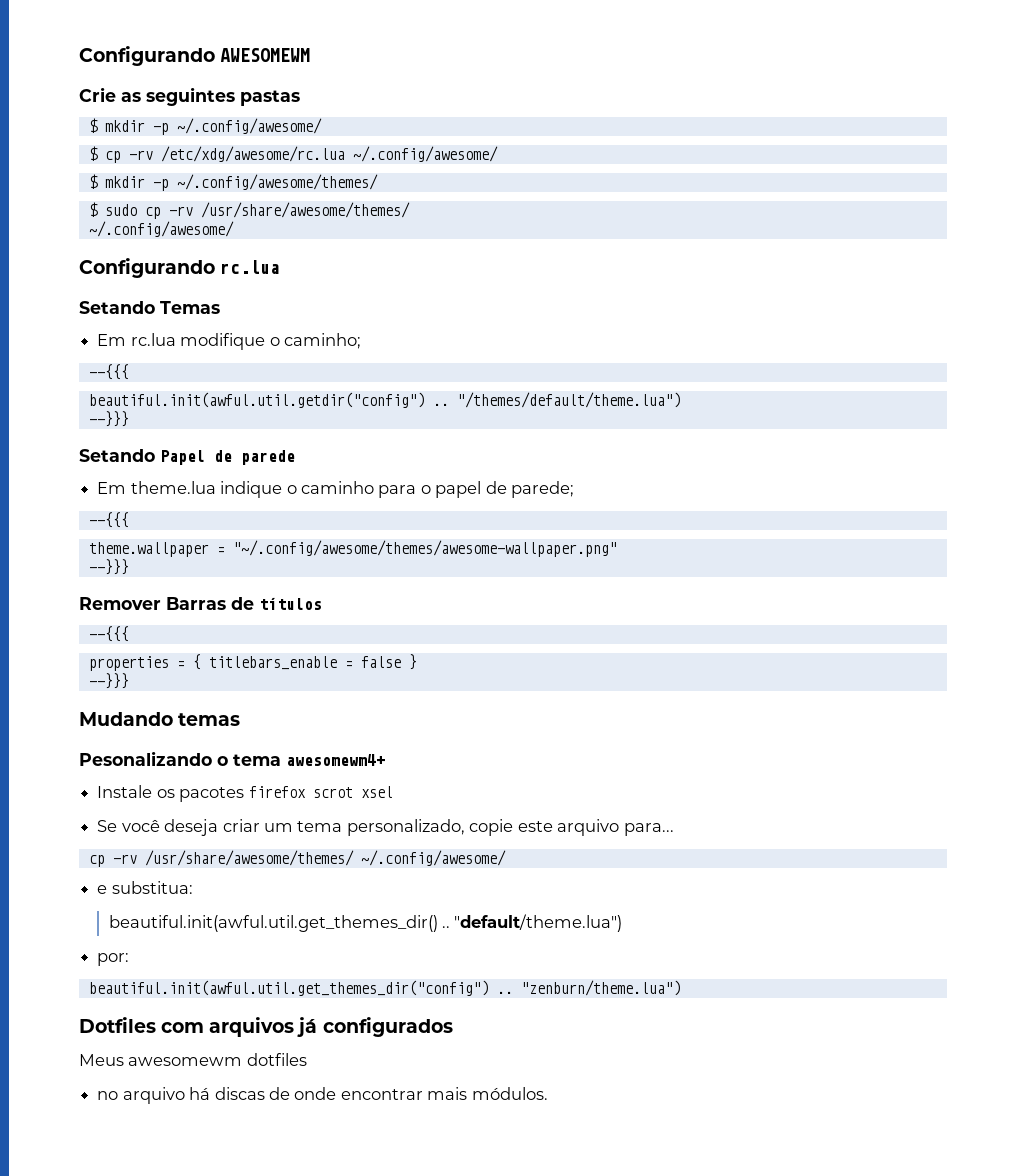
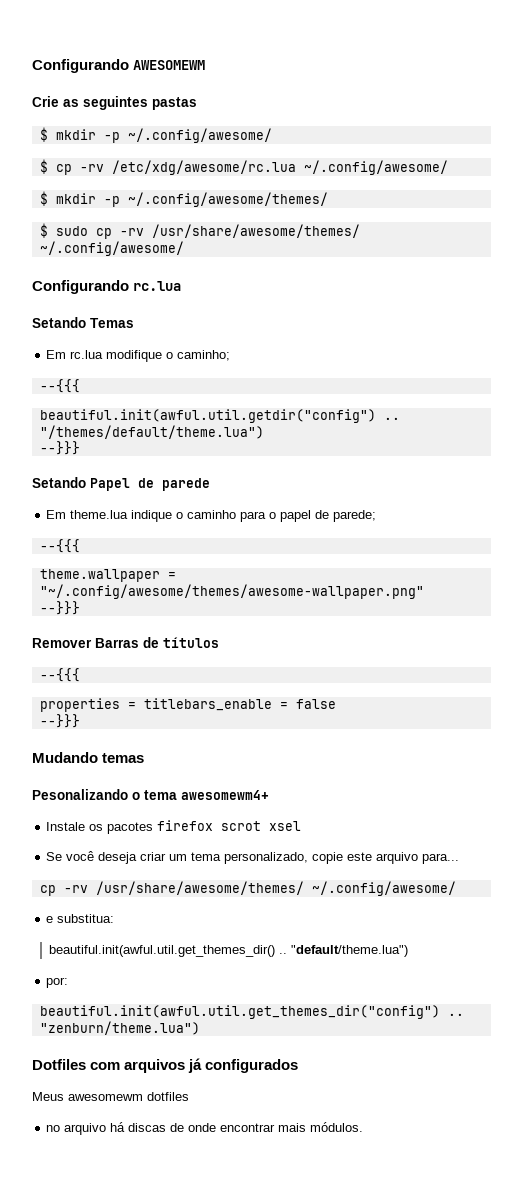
- properties = { titlebars_enable = false }
+ properties = titlebars_enable = false

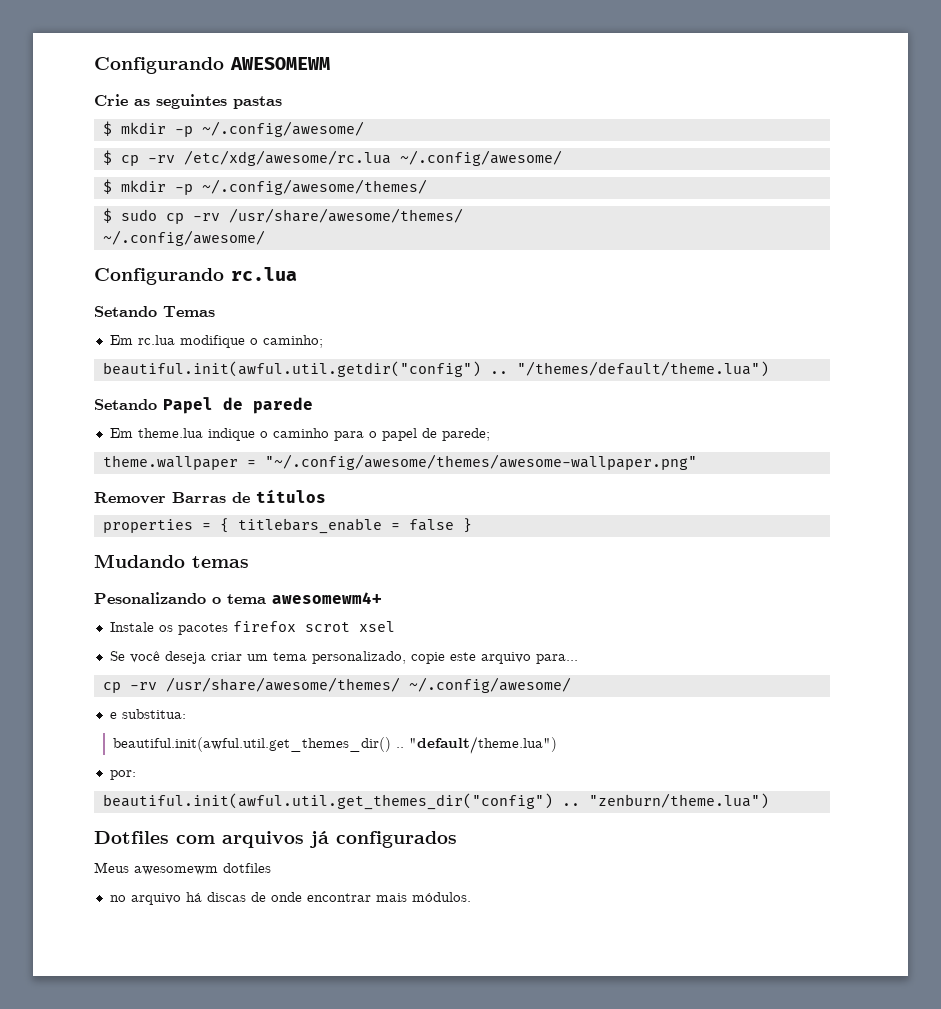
  Em rc.lua modifique o caminho;
- --{{{
  "/themes/default/theme.lua")
- --}}}
  Em theme.lua indique o caminho para o papel de parede;
- --{{{
  theme.wallpaper = "~/.config/awesome/themes/awesome-wallpaper.png"
- --}}}
  Remover Barras de títulos
- --{{{
- properties = titlebars_enable = false
- --}}}
+ properties = { titlebars_enable = false }

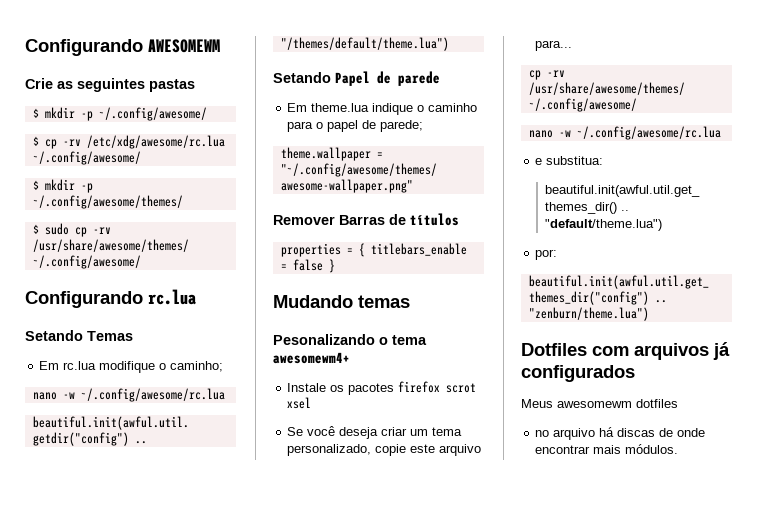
  Em rc.lua modifique o caminho;
+ nano -w ~/.config/awesome/rc.lua
  cp -rv /usr/share/awesome/themes/ ~/.config/awesome/
+ nano -w ~/.config/awesome/rc.lua

